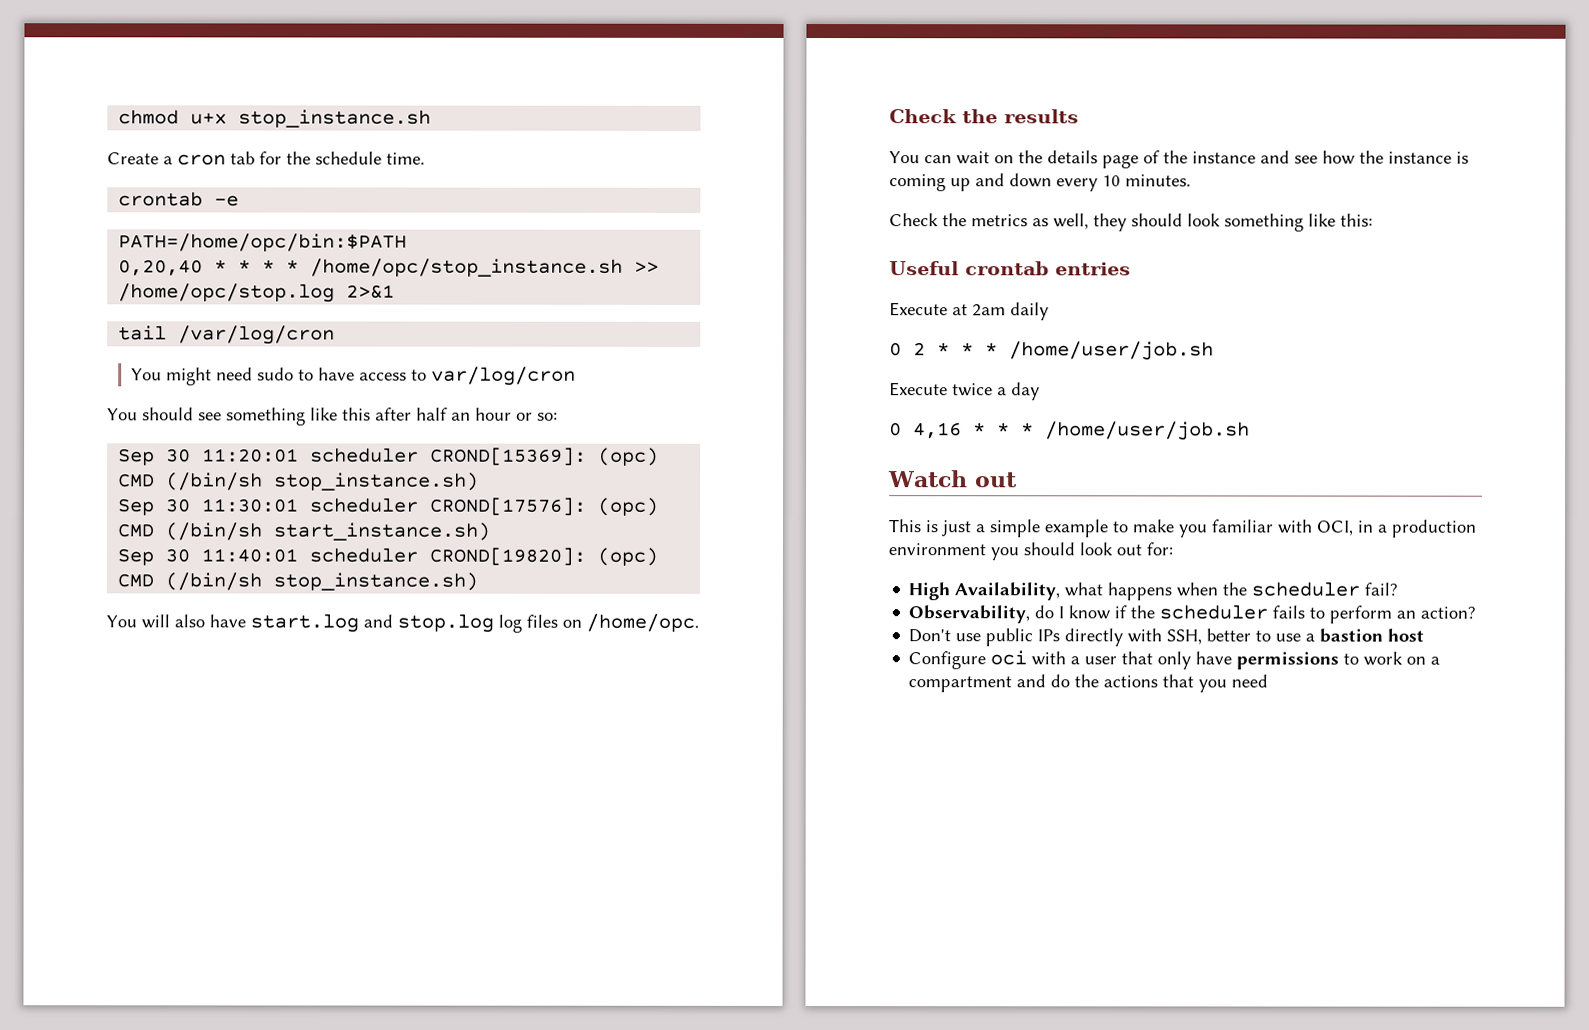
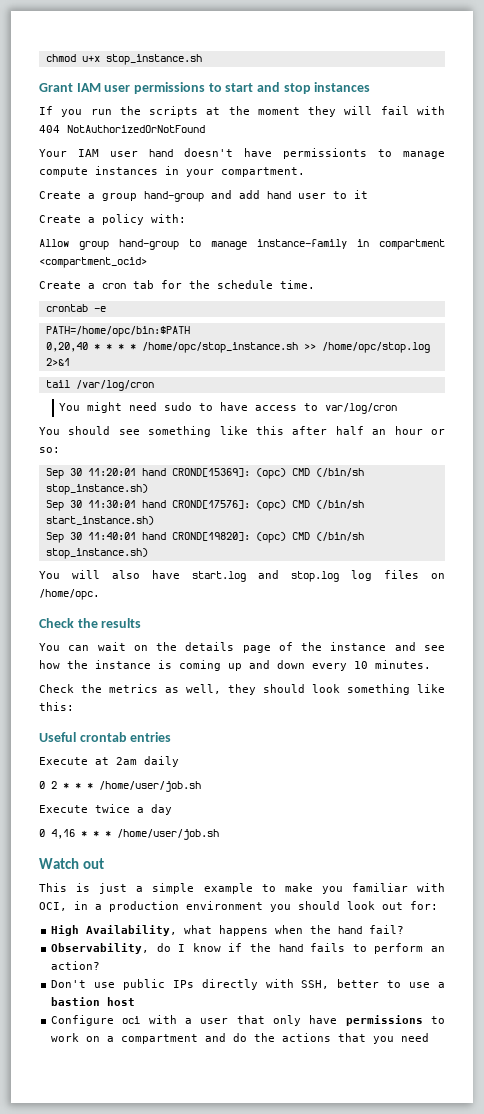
+ Grant IAM user permissions to start and stop instances
+ If you run the scripts at the moment they will fail with 404 NotAuthorizedOrNotFound
+ Your IAM user hand doesn't have permissionts to manage compute instances in your compartment.
+ Create a group hand-group and add hand user to it
+ Create a policy with:
+ Allow group hand-group to manage instance-family in compartment <compartment_ocid>
- Sep 30 11:20:01 scheduler CROND[15369]: (opc) CMD (/bin/sh stop_instance.sh)
+ Sep 30 11:20:01 hand CROND[15369]: (opc) CMD (/bin/sh stop_instance.sh)
- Sep 30 11:30:01 scheduler CROND[17576]: (opc) CMD (/bin/sh start_instance.sh)
+ Sep 30 11:30:01 hand CROND[17576]: (opc) CMD (/bin/sh start_instance.sh)
- Sep 30 11:40:01 scheduler CROND[19820]: (opc) CMD (/bin/sh stop_instance.sh)
+ Sep 30 11:40:01 hand CROND[19820]: (opc) CMD (/bin/sh stop_instance.sh)
- High Availability, what happens when the scheduler fail?
+ High Availability, what happens when the hand fail?
- Observability, do I know if the scheduler fails to perform an action?
+ Observability, do I know if the hand fails to perform an action?

